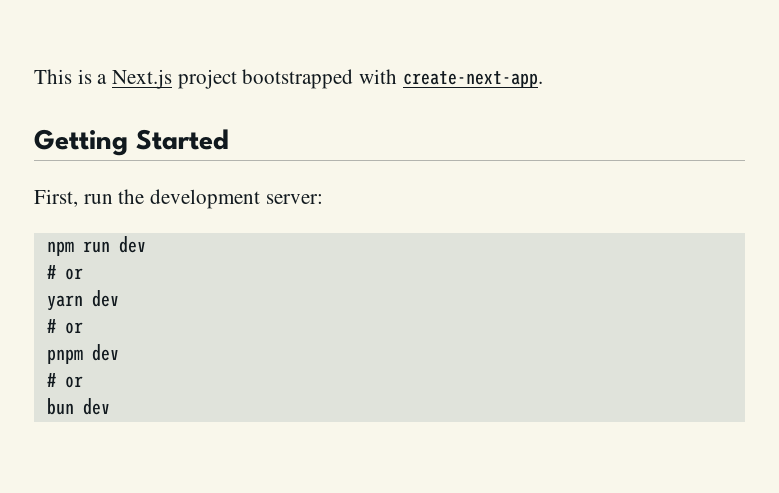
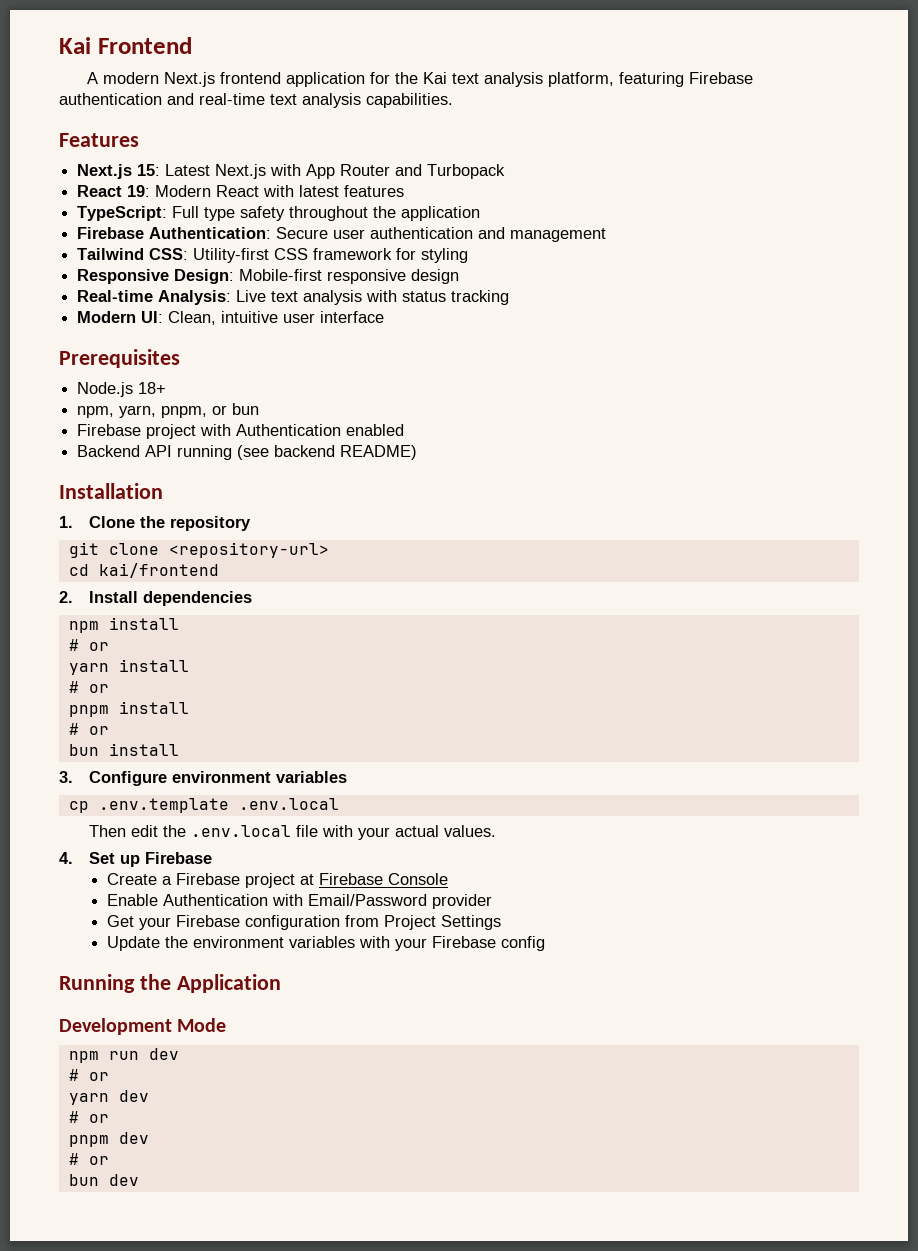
- This is a Next.js project bootstrapped with create-next-app.
- Getting Started
- First, run the development server:
+ Kai Frontend
+ A modern Next.js frontend application for the Kai text analysis platform, featuring Firebase authentication and real-time text analysis capabilities.
+ Features
+ Next.js 15: Latest Next.js with App Router and Turbopack
+ React 19: Modern React with latest features
+ TypeScript: Full type safety throughout the application
+ Firebase Authentication: Secure user authentication and management
+ Tailwind CSS: Utility-first CSS framework for styling
+ Responsive Design: Mobile-first responsive design
+ Real-time Analysis: Live text analysis with status tracking
+ Modern UI: Clean, intuitive user interface
+ Prerequisites
+ Node.js 18+
+ npm, yarn, pnpm, or bun
+ Firebase project with Authentication enabled
+ Backend API running (see backend README)
+ Installation
+ 1. Clone the repository
+ git clone <repository-url>
+ cd kai/frontend
+ 2. Install dependencies
+ npm install
+ # or
+ yarn install
+ # or
+ pnpm install
+ # or
+ bun install
+ 3. Configure environment variables
+ cp .env.template .env.local
+ Then edit the .env.local file with your actual values.
+ 4. Set up Firebase
+ Create a Firebase project at Firebase Console
+ Enable Authentication with Email/Password provider
+ Get your Firebase configuration from Project Settings
+ Update the environment variables with your Firebase config
+ Running the Application
+ Development Mode

